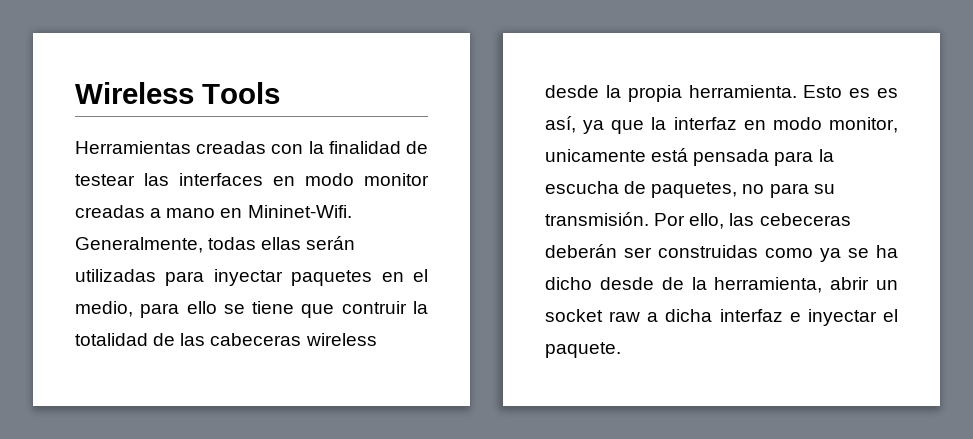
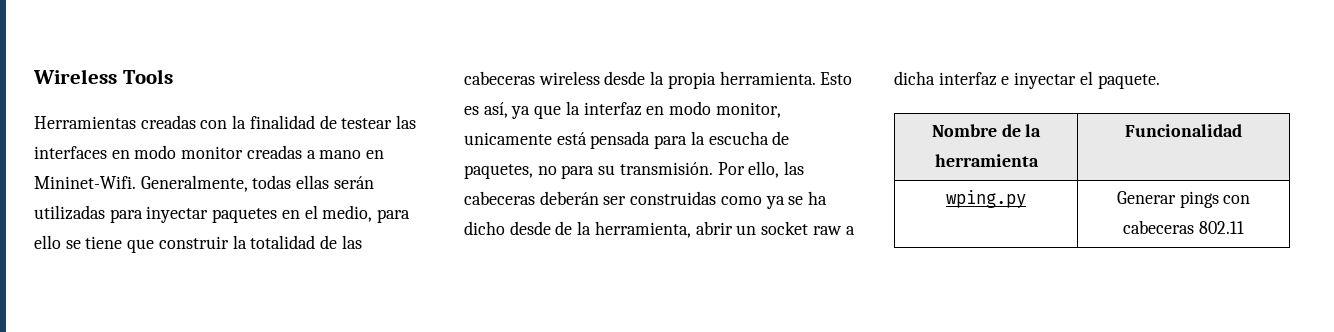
- Generalmente, todas ellas serán utilizadas para inyectar paquetes en el medio, para ello se tiene que contruir la totalidad de las cabeceras wireless desde la propia herramienta.
+ Generalmente, todas ellas serán utilizadas para inyectar paquetes en el medio, para ello se tiene que construir la totalidad de las cabeceras wireless desde la propia herramienta.
- Esto es es así, ya que la interfaz en modo monitor, unicamente está pensada para la escucha de paquetes, no para su transmisión.
+ Esto es así, ya que la interfaz en modo monitor, unicamente está pensada para la escucha de paquetes, no para su transmisión.
- Por ello, las cebeceras deberán ser construidas como ya se ha dicho desde de la herramienta, abrir un socket raw a dicha interfaz e inyectar el paquete.
+ Por ello, las cabeceras deberán ser construidas como ya se ha dicho desde de la herramienta, abrir un socket raw a dicha interfaz e inyectar el paquete.
+ Nombre de la herramienta | Funcionalidad
+ wping.py | Generar pings con cabeceras 802.11

